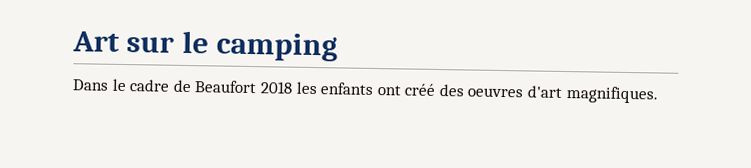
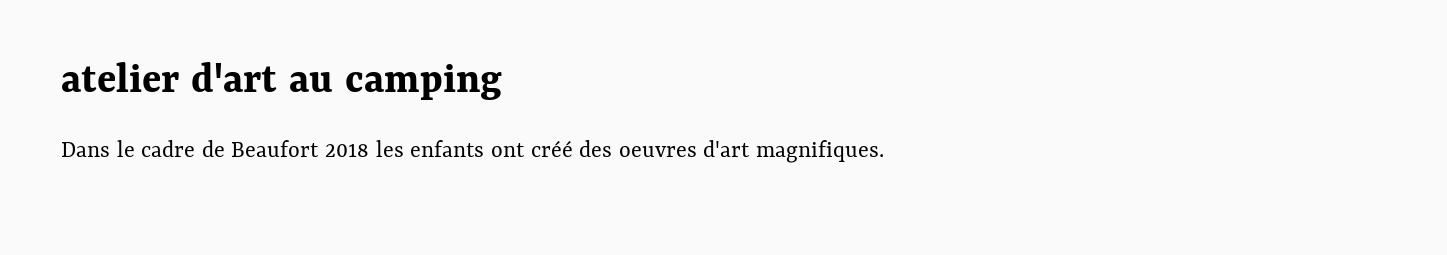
- Art sur le camping
+ atelier d'art au camping

